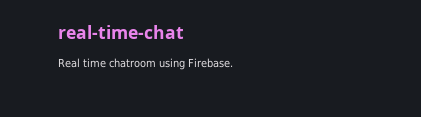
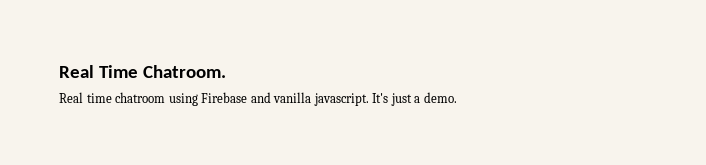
- real-time-chat
+ Real Time Chatroom.
- Real time chatroom using Firebase.
+ Real time chatroom using Firebase and vanilla javascript. It's just a demo.

